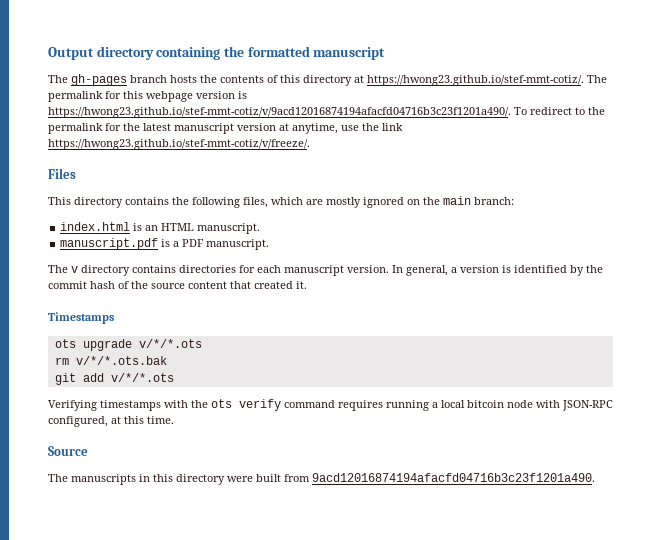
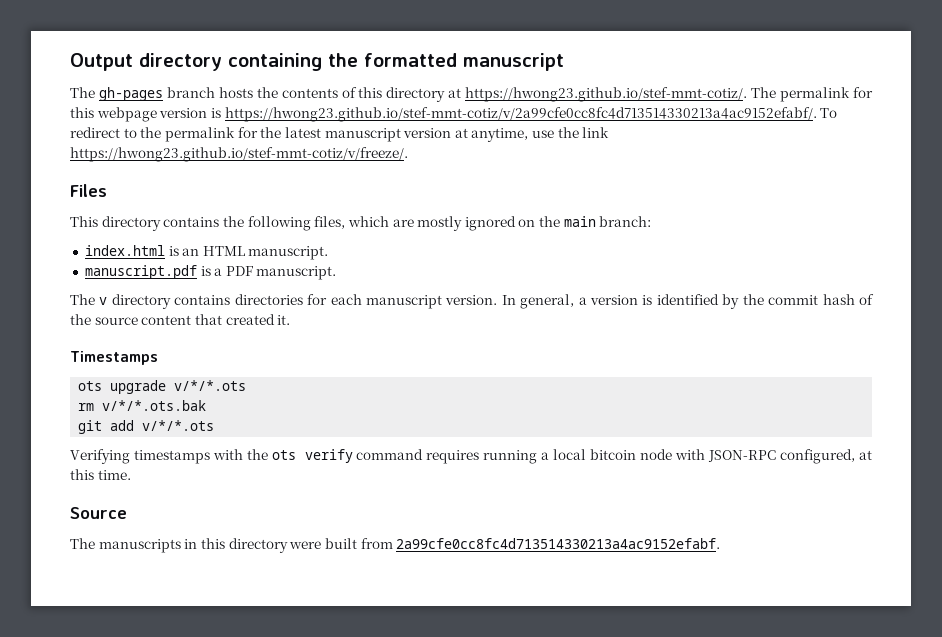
- The gh-pages branch hosts the contents of this directory at https://hwong23.github.io/stef-mmt-cotiz/. The permalink for this webpage version is https://hwong23.github.io/stef-mmt-cotiz/v/9acd12016874194afacfd04716b3c23f1201a490/. To redirect to the permalink for the latest manuscript version at anytime, use the link https://hwong23.github.io/stef-mmt-cotiz/v/freeze/.
+ The gh-pages branch hosts the contents of this directory at https://hwong23.github.io/stef-mmt-cotiz/. The permalink for this webpage version is https://hwong23.github.io/stef-mmt-cotiz/v/2a99cfe0cc8fc4d713514330213a4ac9152efabf/. To redirect to the permalink for the latest manuscript version at anytime, use the link https://hwong23.github.io/stef-mmt-cotiz/v/freeze/.
- The manuscripts in this directory were built from 9acd12016874194afacfd04716b3c23f1201a490.
+ The manuscripts in this directory were built from 2a99cfe0cc8fc4d713514330213a4ac9152efabf.

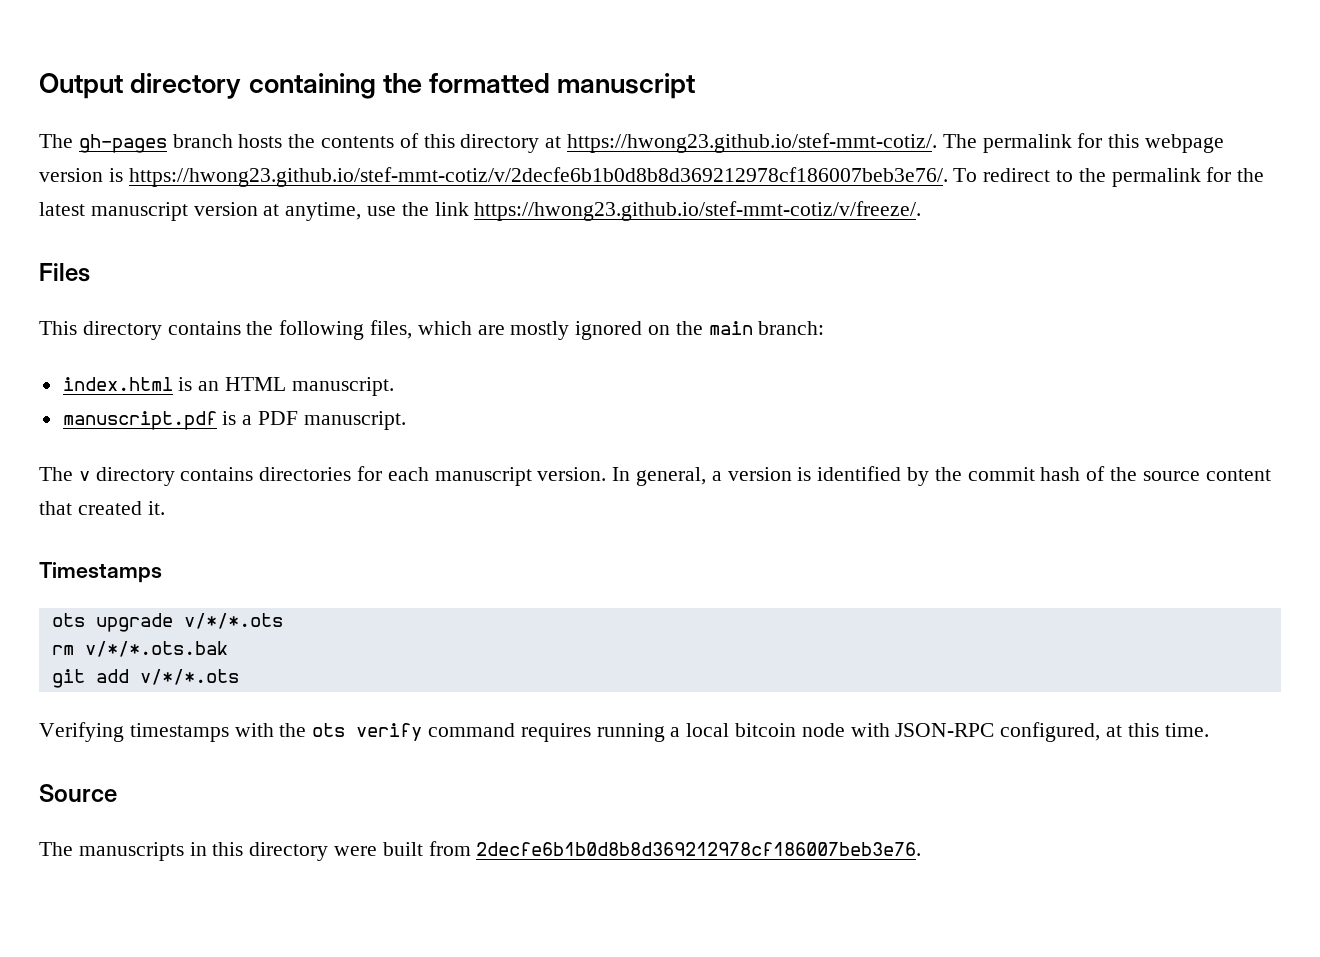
- The gh-pages branch hosts the contents of this directory at https://hwong23.github.io/stef-mmt-cotiz/. The permalink for this webpage version is https://hwong23.github.io/stef-mmt-cotiz/v/2a99cfe0cc8fc4d713514330213a4ac9152efabf/. To redirect to the permalink for the latest manuscript version at anytime, use the link https://hwong23.github.io/stef-mmt-cotiz/v/freeze/.
+ The gh-pages branch hosts the contents of this directory at https://hwong23.github.io/stef-mmt-cotiz/. The permalink for this webpage version is https://hwong23.github.io/stef-mmt-cotiz/v/2decfe6b1b0d8b8d369212978cf186007beb3e76/. To redirect to the permalink for the latest manuscript version at anytime, use the link https://hwong23.github.io/stef-mmt-cotiz/v/freeze/.
- The manuscripts in this directory were built from 2a99cfe0cc8fc4d713514330213a4ac9152efabf.
+ The manuscripts in this directory were built from 2decfe6b1b0d8b8d369212978cf186007beb3e76.

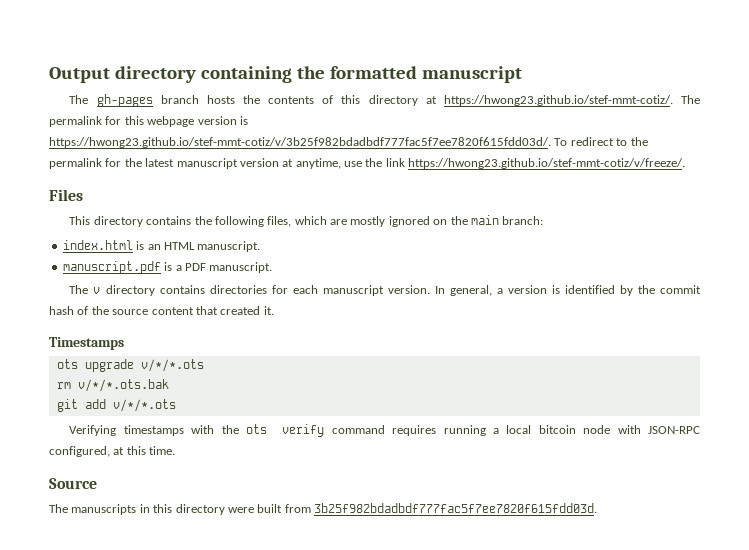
- The gh-pages branch hosts the contents of this directory at https://hwong23.github.io/stef-mmt-cotiz/. The permalink for this webpage version is https://hwong23.github.io/stef-mmt-cotiz/v/2decfe6b1b0d8b8d369212978cf186007beb3e76/. To redirect to the permalink for the latest manuscript version at anytime, use the link https://hwong23.github.io/stef-mmt-cotiz/v/freeze/.
+ The gh-pages branch hosts the contents of this directory at https://hwong23.github.io/stef-mmt-cotiz/. The permalink for this webpage version is https://hwong23.github.io/stef-mmt-cotiz/v/3b25f982bdadbdf777fac5f7ee7820f615fdd03d/. To redirect to the permalink for the latest manuscript version at anytime, use the link https://hwong23.github.io/stef-mmt-cotiz/v/freeze/.
- The manuscripts in this directory were built from 2decfe6b1b0d8b8d369212978cf186007beb3e76.
+ The manuscripts in this directory were built from 3b25f982bdadbdf777fac5f7ee7820f615fdd03d.

